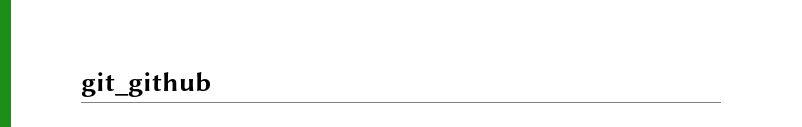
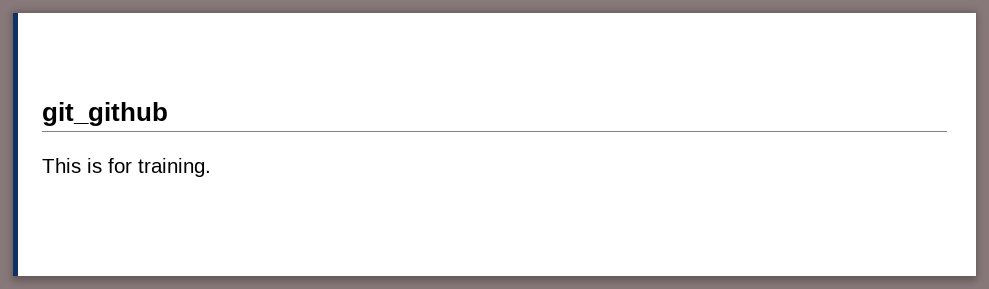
+ This is for training.

